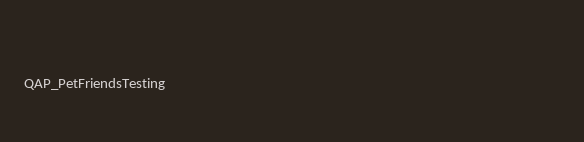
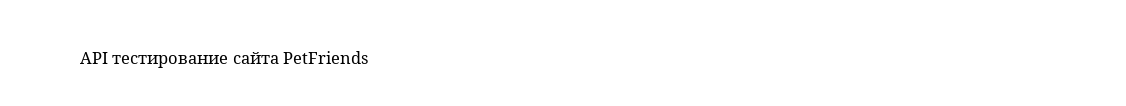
- QAP_PetFriendsTesting
+ API тестирование сайта PetFriends

